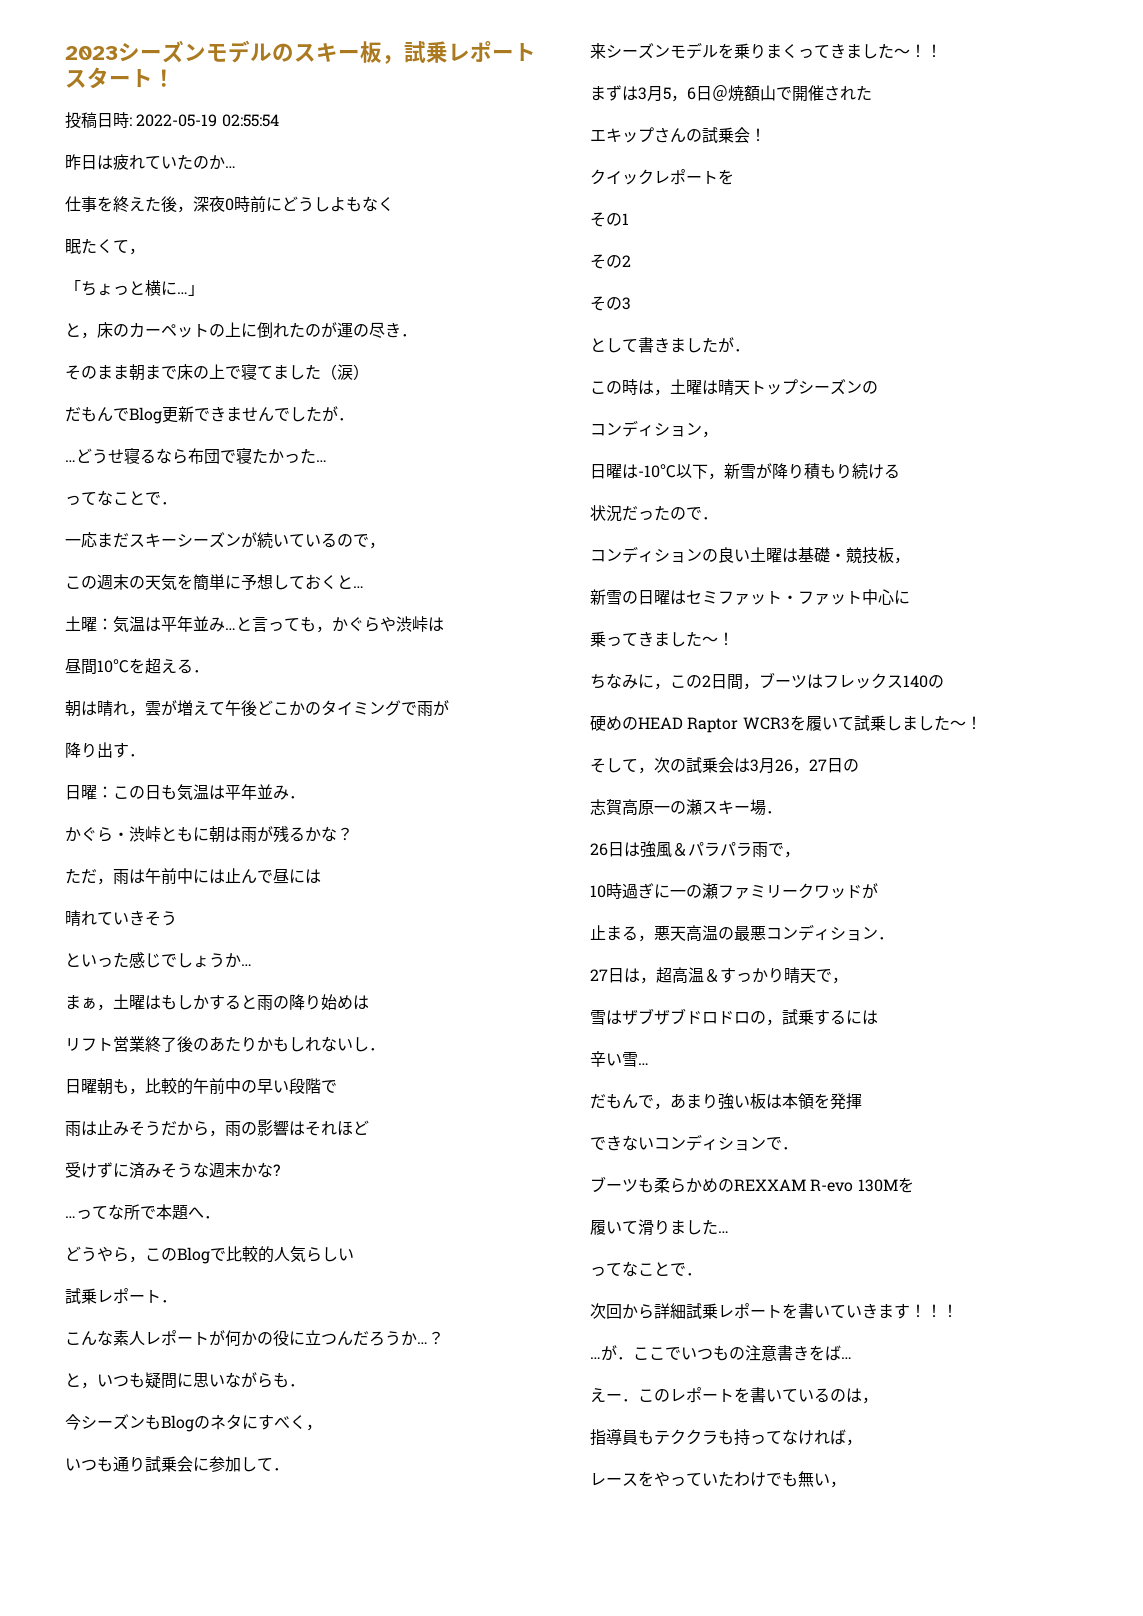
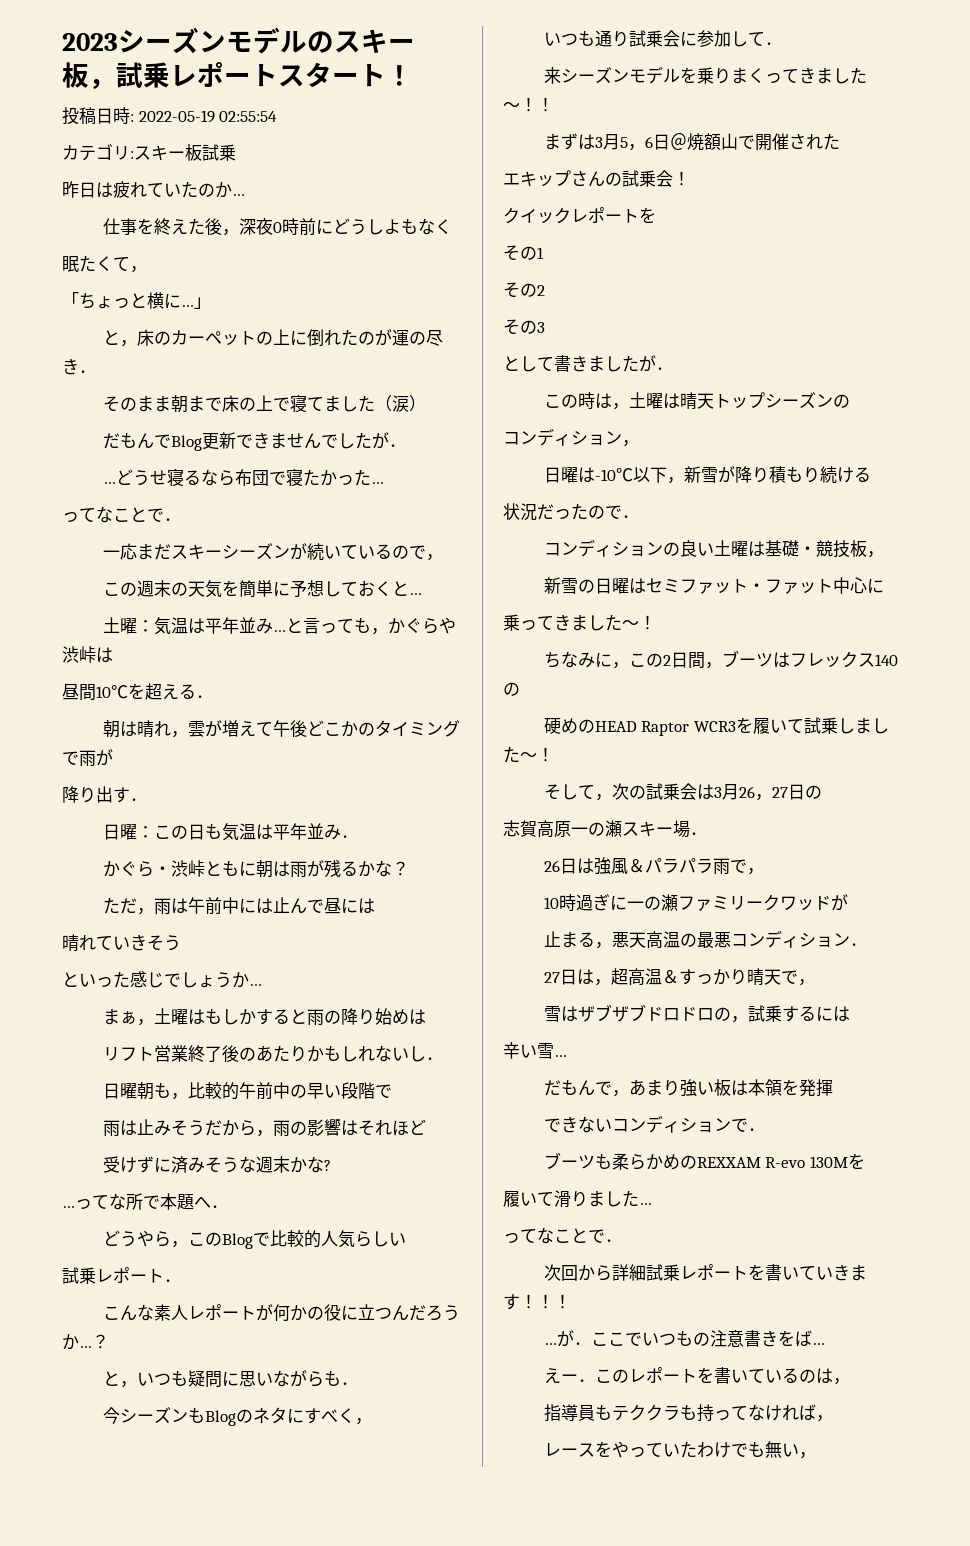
+ カテゴリ:スキー板試乗

